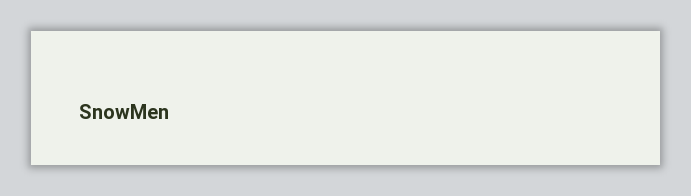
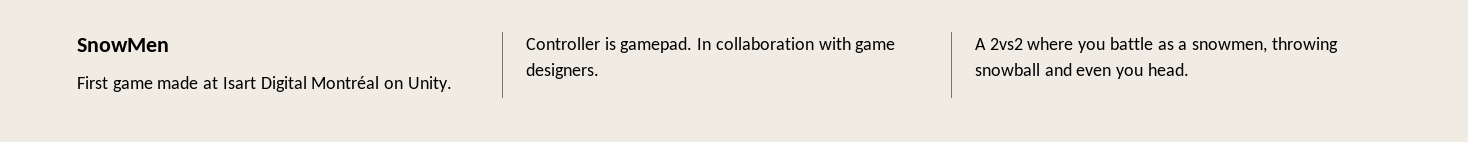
+ First game made at Isart Digital Montréal on Unity. Controller is gamepad. In collaboration with game designers.
+ A 2vs2 where you battle as a snowmen, throwing snowball and even you head.

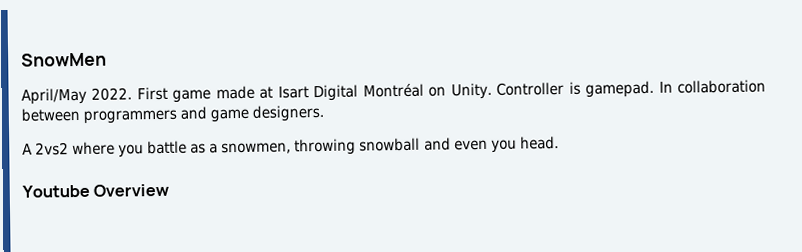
+ April/May 2022.
- In collaboration with game designers.
+ In collaboration between programmers and game designers.
+ Youtube Overview

